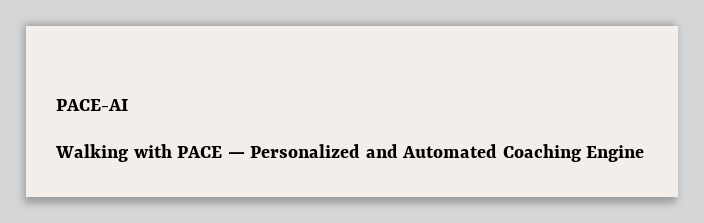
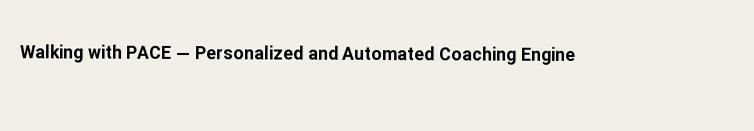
- PACE-AI

